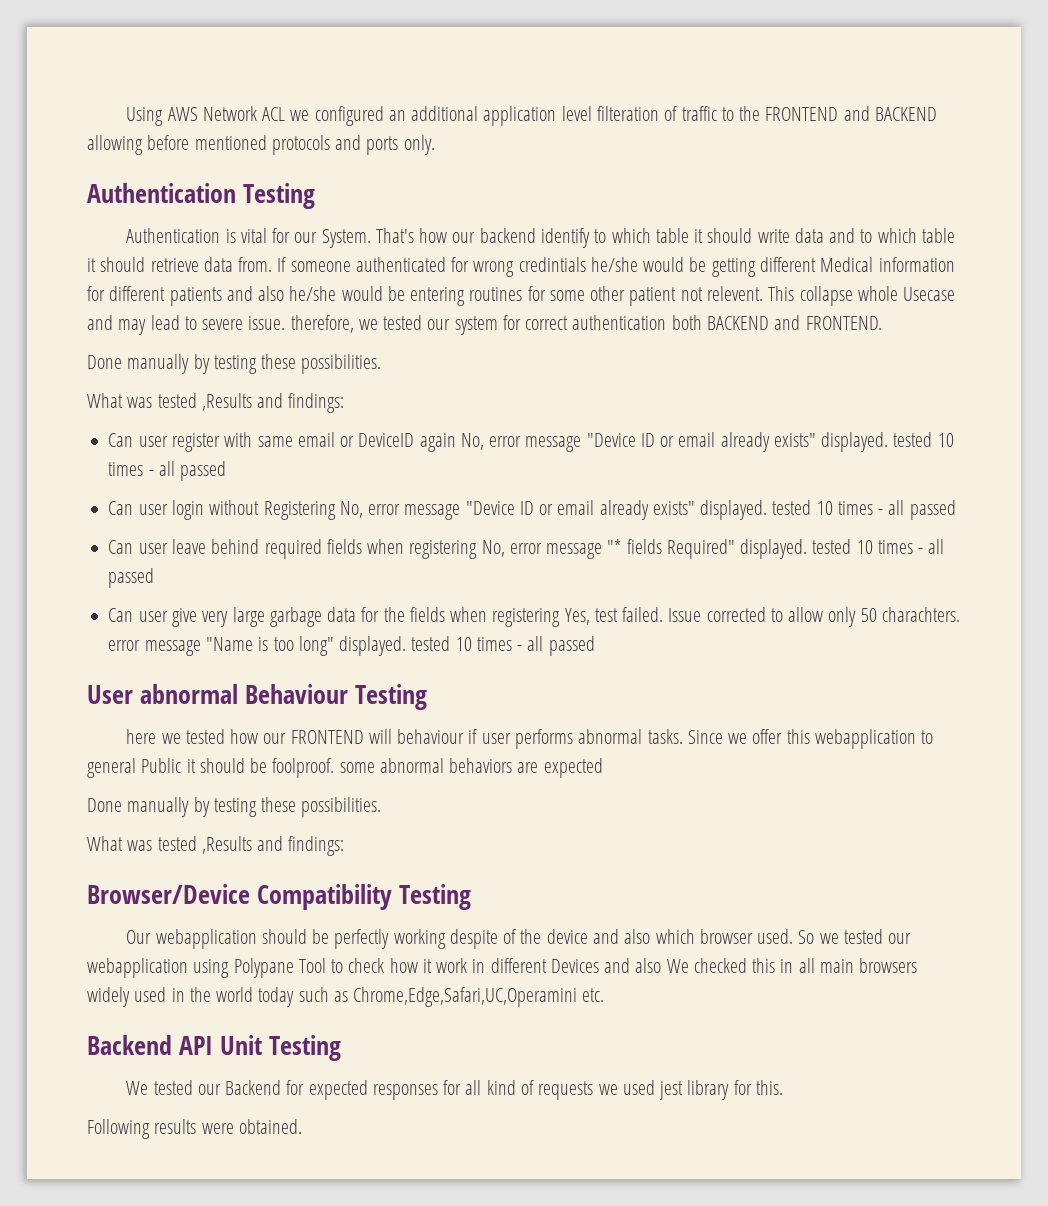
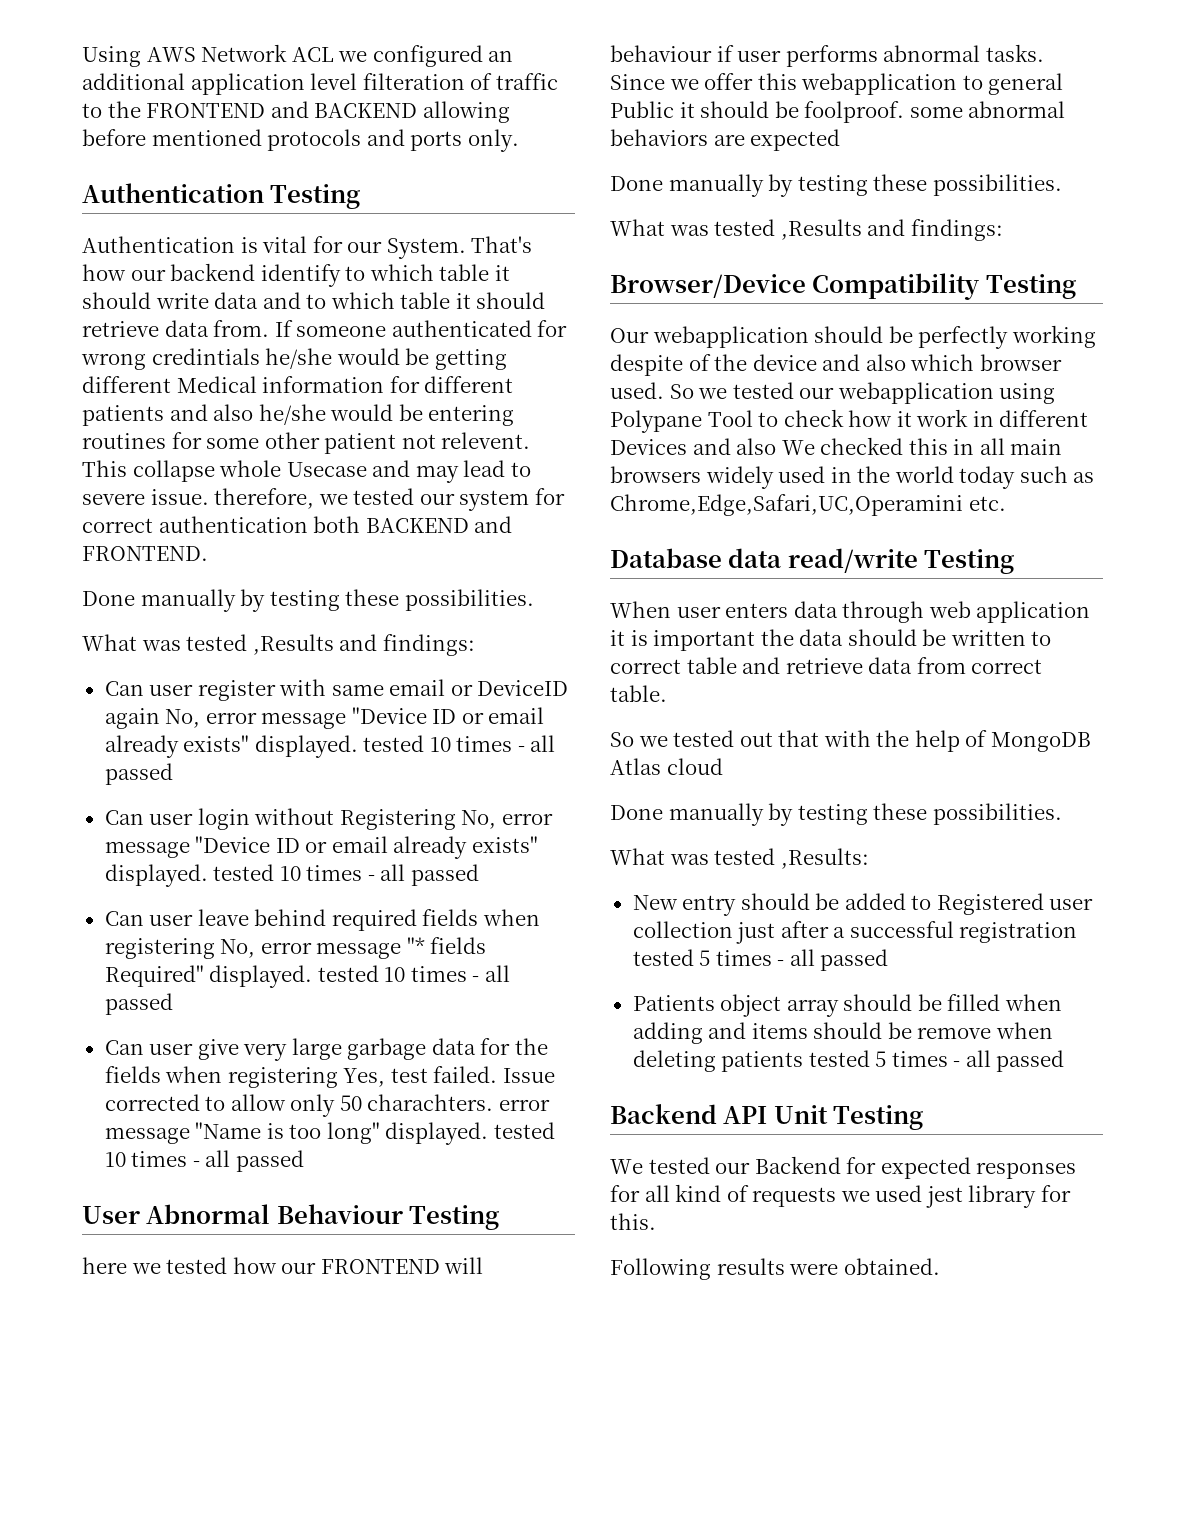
- User abnormal Behaviour Testing
+ User Abnormal Behaviour Testing
+ Database data read/write Testing
+ When user enters data through web application it is important the data should be written to correct table and retrieve data from correct table.
+ So we tested out that with the help of MongoDB Atlas cloud
+ Done manually by testing these possibilities.
+ What was tested ,Results:
+ New entry should be added to Registered user collection just after a successful registration tested 5 times - all passed
+ Patients object array should be filled when adding and items should be remove when deleting patients tested 5 times - all passed

